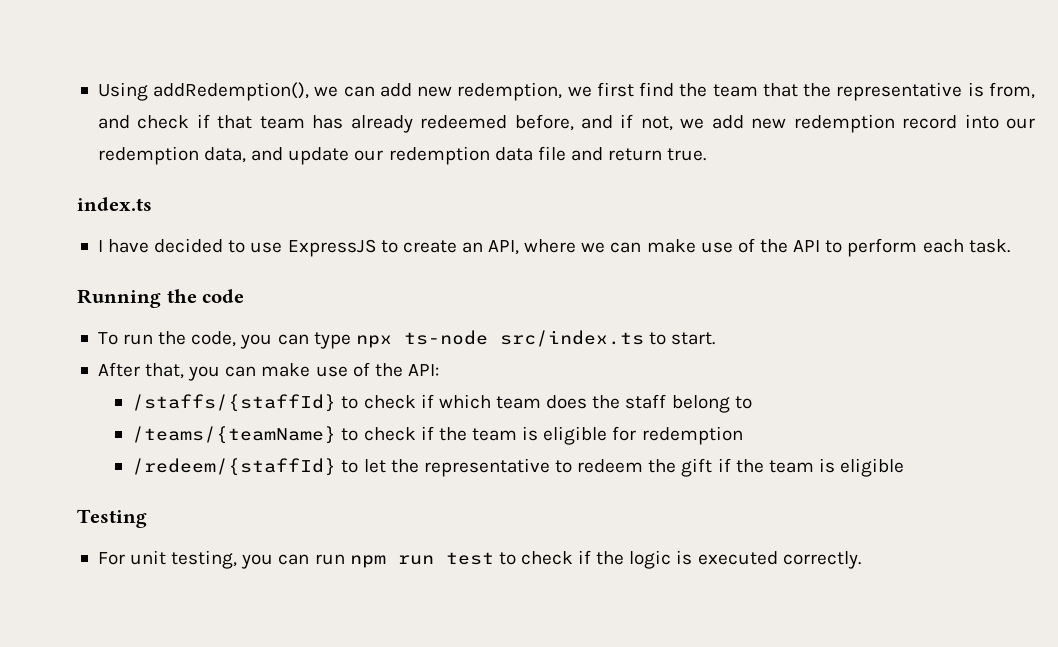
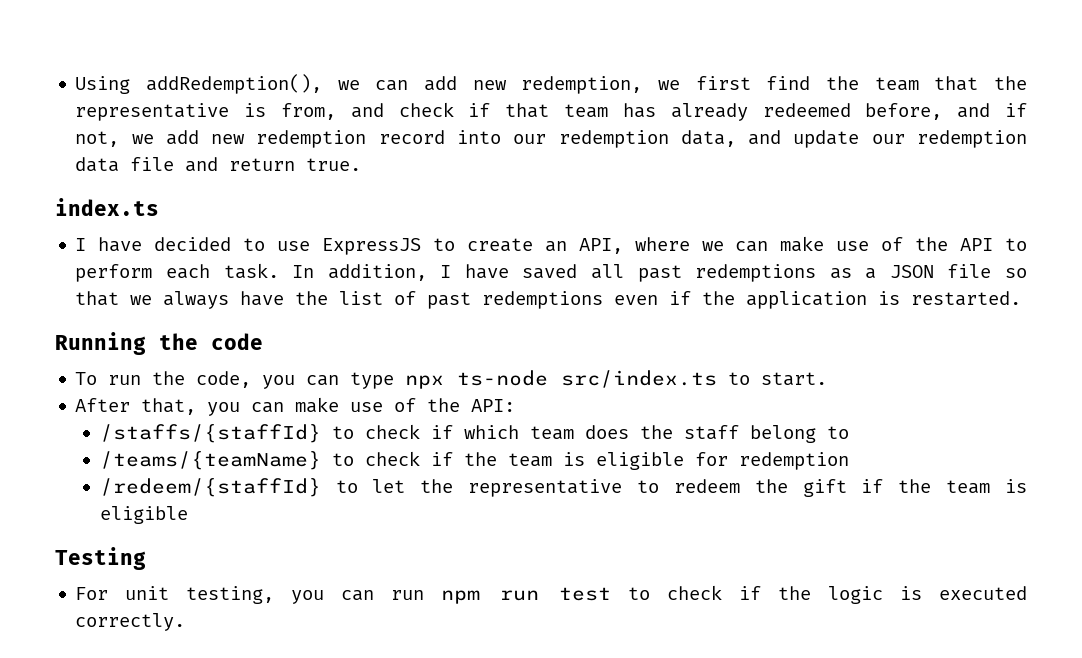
+ In addition, I have saved all past redemptions as a JSON file so that we always have the list of past redemptions even if the application is restarted.

